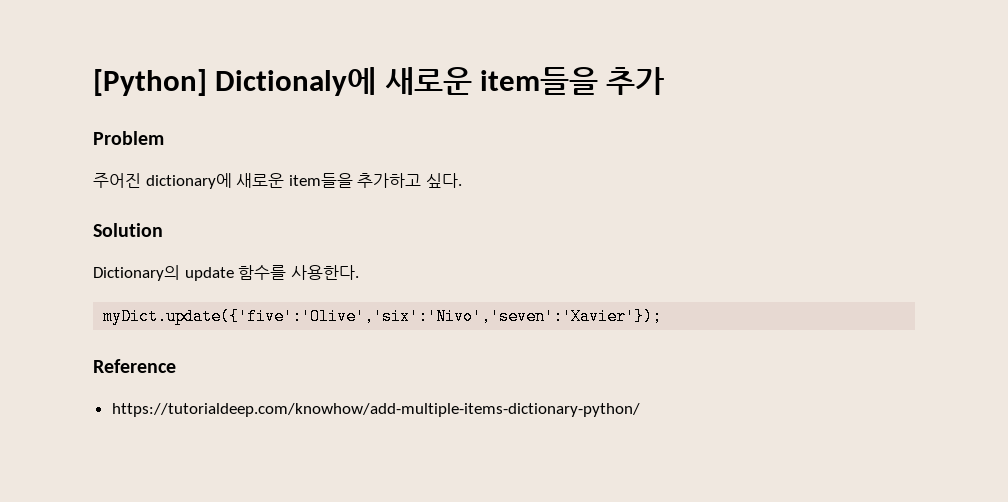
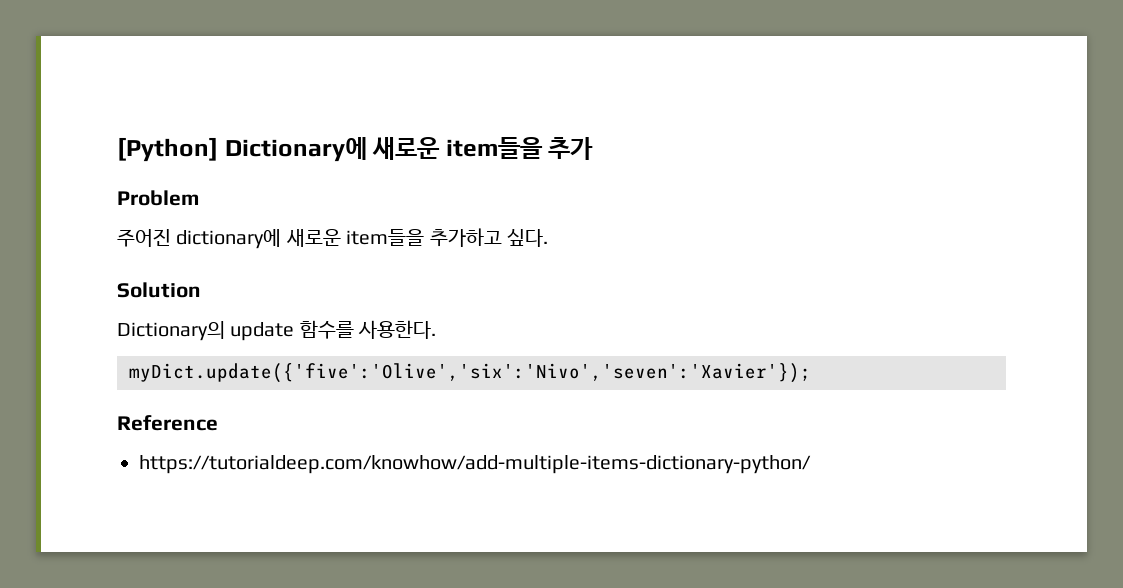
- [Python] Dictionaly에 새로운 item들을 추가
+ [Python] Dictionary에 새로운 item들을 추가

